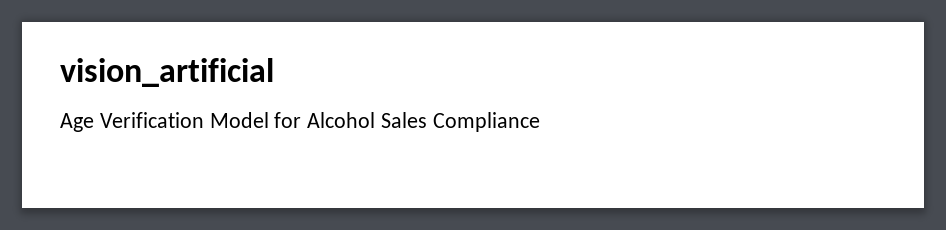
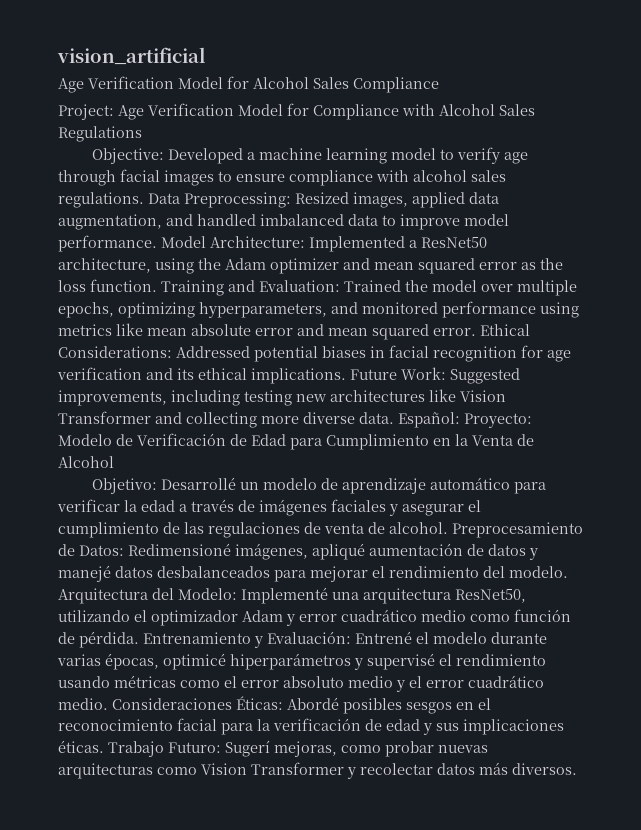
+ Project: Age Verification Model for Compliance with Alcohol Sales Regulations
+ Objective: Developed a machine learning model to verify age through facial images to ensure compliance with alcohol sales regulations. Data Preprocessing: Resized images, applied data augmentation, and handled imbalanced data to improve model performance. Model Architecture: Implemented a ResNet50 architecture, using the Adam optimizer and mean squared error as the loss function. Training and Evaluation: Trained the model over multiple epochs, optimizing hyperparameters, and monitored performance using metrics like mean absolute error and mean squared error. Ethical Considerations: Addressed potential biases in facial recognition for age verification and its ethical implications. Future Work: Suggested improvements, including testing new architectures like Vision Transformer and collecting more diverse data. Español: Proyecto: Modelo de Verificación de Edad para Cumplimiento en la Venta de Alcohol
+ Objetivo: Desarrollé un modelo de aprendizaje automático para verificar la edad a través de imágenes faciales y asegurar el cumplimiento de las regulaciones de venta de alcohol. Preprocesamiento de Datos: Redimensioné imágenes, apliqué aumentación de datos y manejé datos desbalanceados para mejorar el rendimiento del modelo. Arquitectura del Modelo: Implementé una arquitectura ResNet50, utilizando el optimizador Adam y error cuadrático medio como función de pérdida. Entrenamiento y Evaluación: Entrené el modelo durante varias épocas, optimicé hiperparámetros y supervisé el rendimiento usando métricas como el error absoluto medio y el error cuadrático medio. Consideraciones Éticas: Abordé posibles sesgos en el reconocimiento facial para la verificación de edad y sus implicaciones éticas. Trabajo Futuro: Sugerí mejoras, como probar nuevas arquitecturas como Vision Transformer y recolectar datos más diversos.

